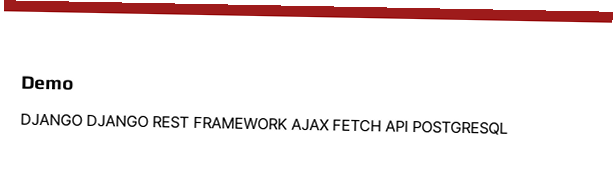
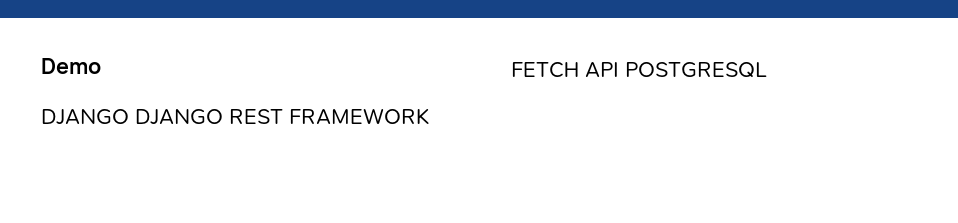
- DJANGO DJANGO REST FRAMEWORK AJAX FETCH API POSTGRESQL
+ DJANGO DJANGO REST FRAMEWORK FETCH API POSTGRESQL

